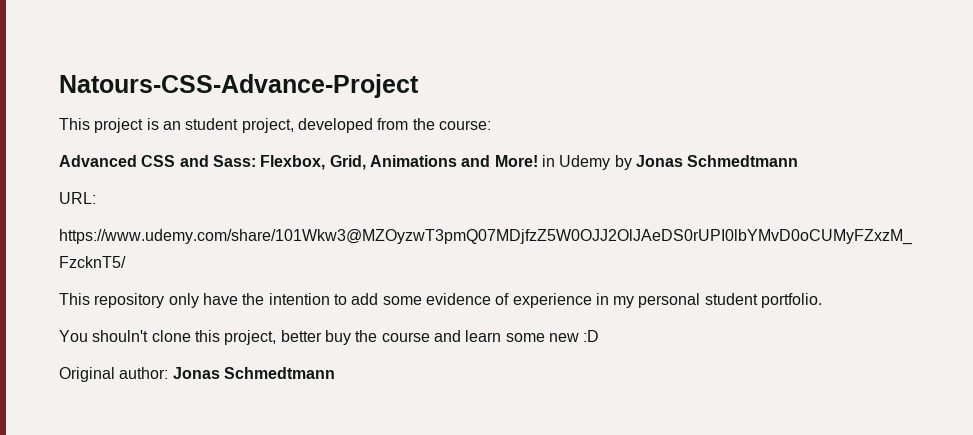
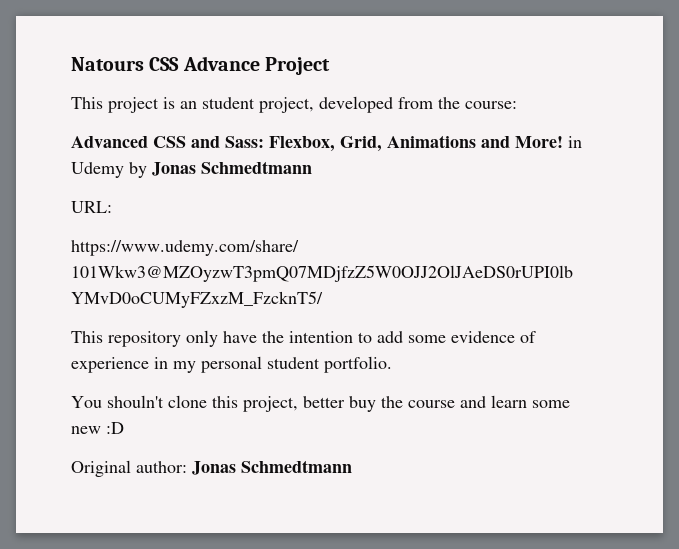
- Natours-CSS-Advance-Project
+ Natours CSS Advance Project

